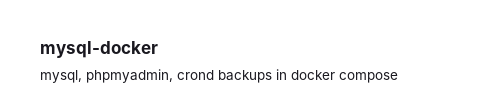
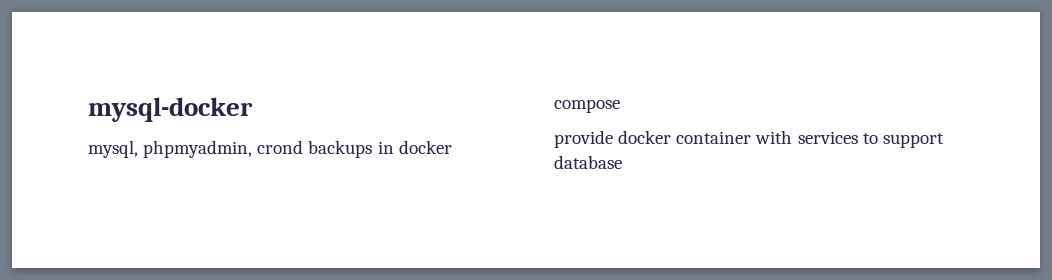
+ provide docker container with services to support database

